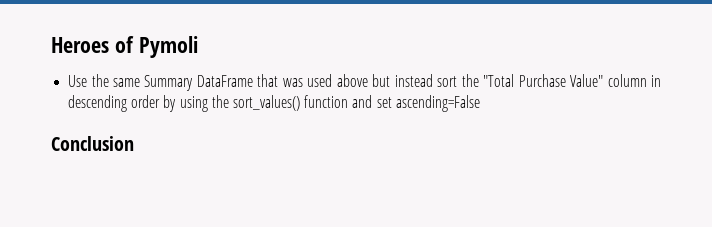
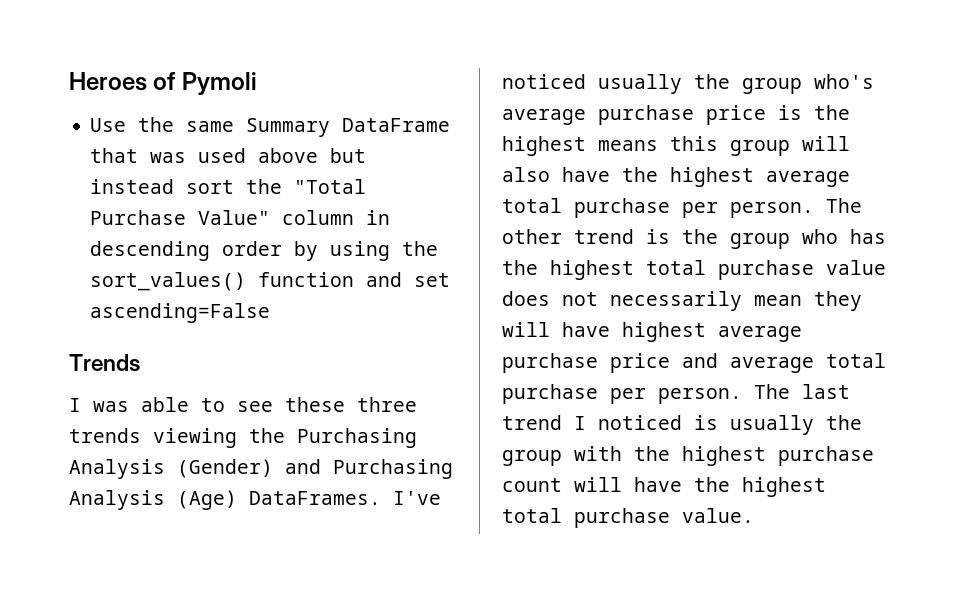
- Conclusion
+ Trends
+ I was able to see these three trends viewing the Purchasing Analysis (Gender) and Purchasing Analysis (Age) DataFrames. I've noticed usually the group who's average purchase price is the highest means this group will also have the highest average total purchase per person. The other trend is the group who has the highest total purchase value does not necessarily mean they will have highest average purchase price and average total purchase per person. The last trend I noticed is usually the group with the highest purchase count will have the highest total purchase value.

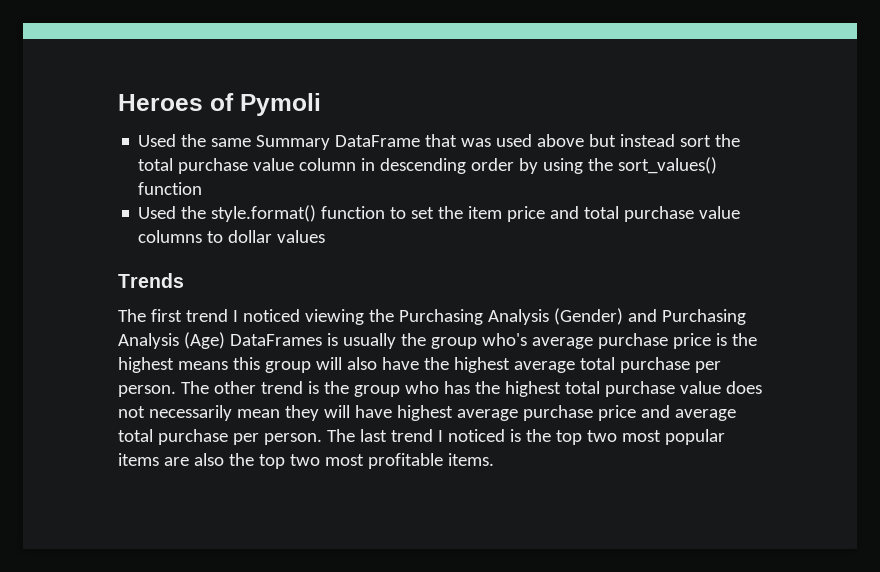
- Use the same Summary DataFrame that was used above but instead sort the "Total Purchase Value" column in descending order by using the sort_values() function and set ascending=False
+ Used the same Summary DataFrame that was used above but instead sort the total purchase value column in descending order by using the sort_values() function
+ Used the style.format() function to set the item price and total purchase value columns to dollar values
  Trends
- I was able to see these three trends viewing the Purchasing Analysis (Gender) and Purchasing Analysis (Age) DataFrames. I've noticed usually the group who's average purchase price is the highest means this group will also have the highest average total purchase per person.
+ The first trend I noticed viewing the Purchasing Analysis (Gender) and Purchasing Analysis (Age) DataFrames is usually the group who's average purchase price is the highest means this group will also have the highest average total purchase per person.
- The last trend I noticed is usually the group with the highest purchase count will have the highest total purchase value.
+ The last trend I noticed is the top two most popular items are also the top two most profitable items.

